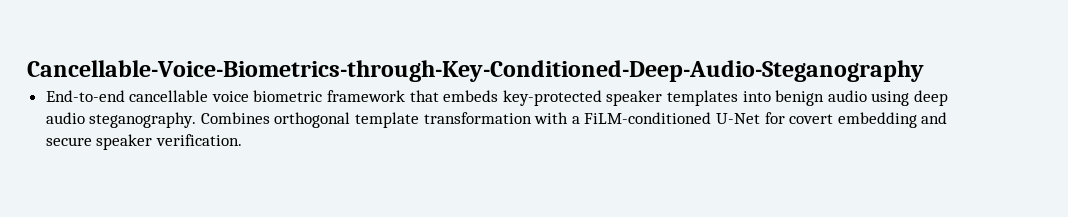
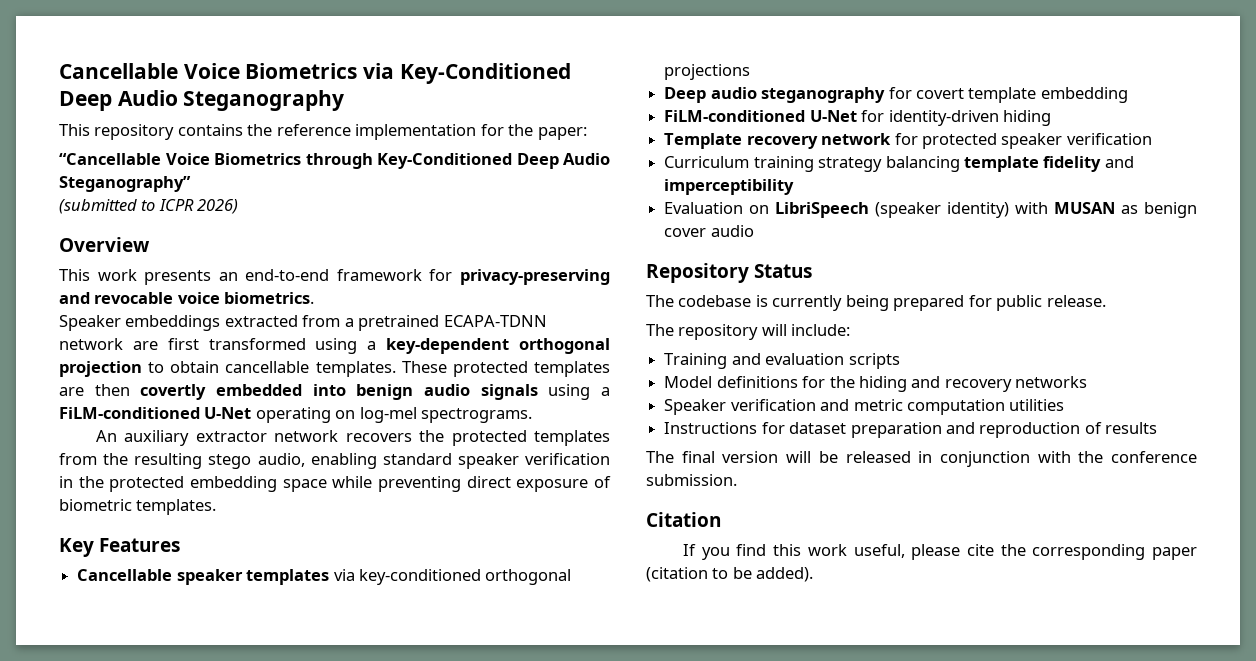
- Cancellable-Voice-Biometrics-through-Key-Conditioned-Deep-Audio-Steganography
- End-to-end cancellable voice biometric framework that embeds key-protected speaker templates into benign audio using deep audio steganography. Combines orthogonal template transformation with a FiLM-conditioned U-Net for covert embedding and secure speaker verification.
+ Cancellable Voice Biometrics via Key-Conditioned Deep Audio Steganography
+ This repository contains the reference implementation for the paper:
+ “Cancellable Voice Biometrics through Key-Conditioned Deep Audio Steganography”
+ (submitted to ICPR 2026)
+ Overview
+ This work presents an end-to-end framework for privacy-preserving and revocable voice biometrics.
+ Speaker embeddings extracted from a pretrained ECAPA-TDNN network are first transformed using a key-dependent orthogonal projection to obtain cancellable templates. These protected templates are then covertly embedded into benign audio signals using a FiLM-conditioned U-Net operating on log-mel spectrograms.
+ An auxiliary extractor network recovers the protected templates from the resulting stego audio, enabling standard speaker verification in the protected embedding space while preventing direct exposure of biometric templates.
+ Key Features
+ Cancellable speaker templates via key-conditioned orthogonal projections
+ Deep audio steganography for covert template embedding
+ FiLM-conditioned U-Net for identity-driven hiding
+ Template recovery network for protected speaker verification
+ Curriculum training strategy balancing template fidelity and imperceptibility
+ Evaluation on LibriSpeech (speaker identity) with MUSAN as benign cover audio
+ Repository Status
+ The codebase is currently being prepared for public release.
+ The repository will include:
+ Training and evaluation scripts
+ Model definitions for the hiding and recovery networks
+ Speaker verification and metric computation utilities
+ Instructions for dataset preparation and reproduction of results
+ The final version will be released in conjunction with the conference submission.
+ Citation
+ If you find this work useful, please cite the corresponding paper (citation to be added).

